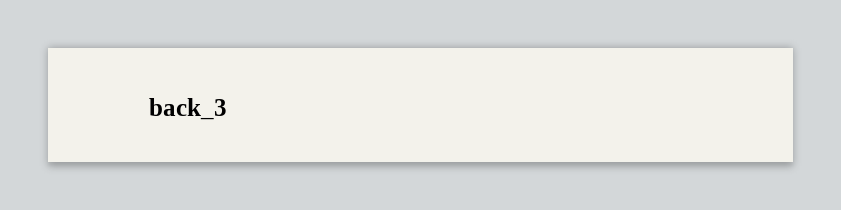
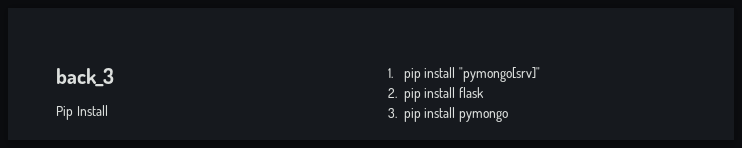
+ Pip Install
+ 1. pip install "pymongo[srv]"
+ 2. pip install flask
+ 3. pip install pymongo

